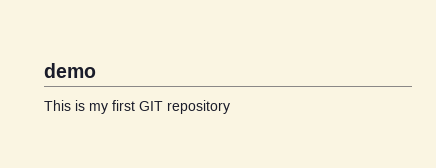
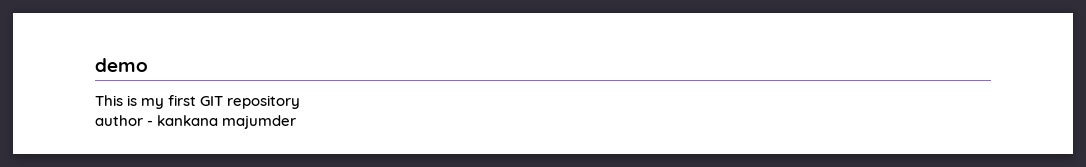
+ author - kankana majumder

